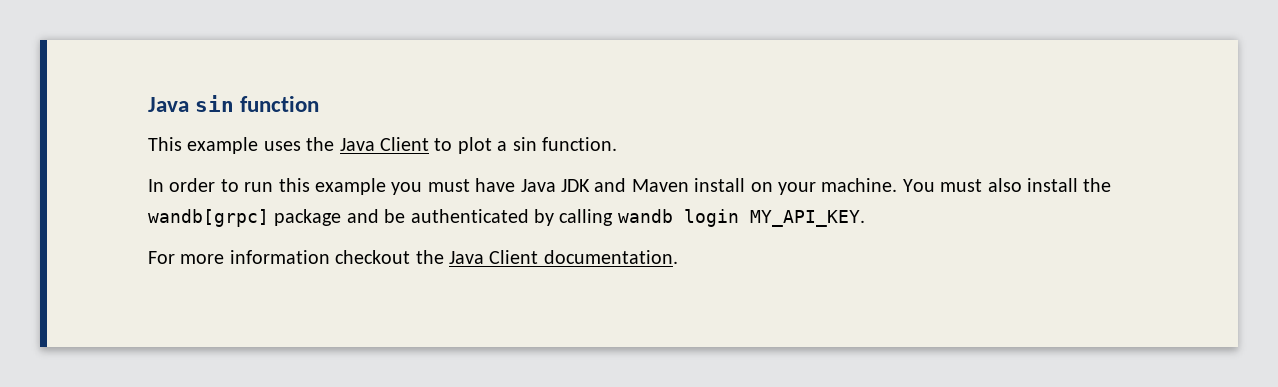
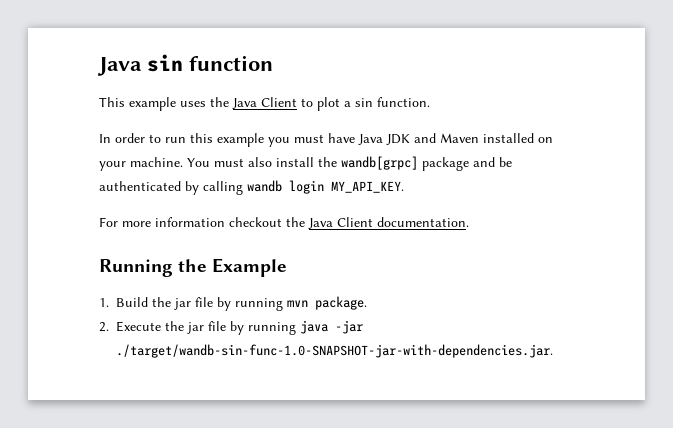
- In order to run this example you must have Java JDK and Maven install on your machine.
+ In order to run this example you must have Java JDK and Maven installed on your machine.
+ Running the Example
+ 1. Build the jar file by running mvn package.
+ 2. Execute the jar file by running java -jar ./target/wandb-sin-func-1.0-SNAPSHOT-jar-with-dependencies.jar.

